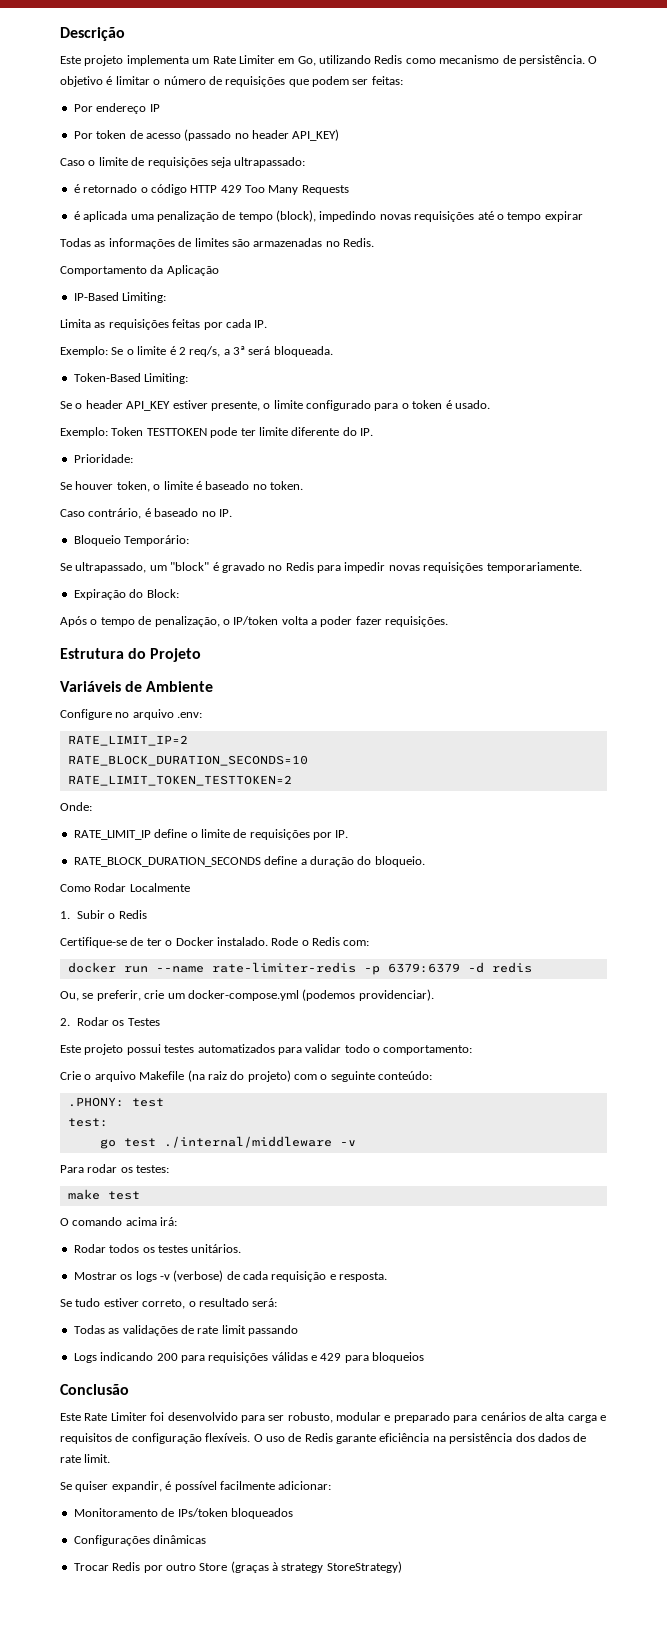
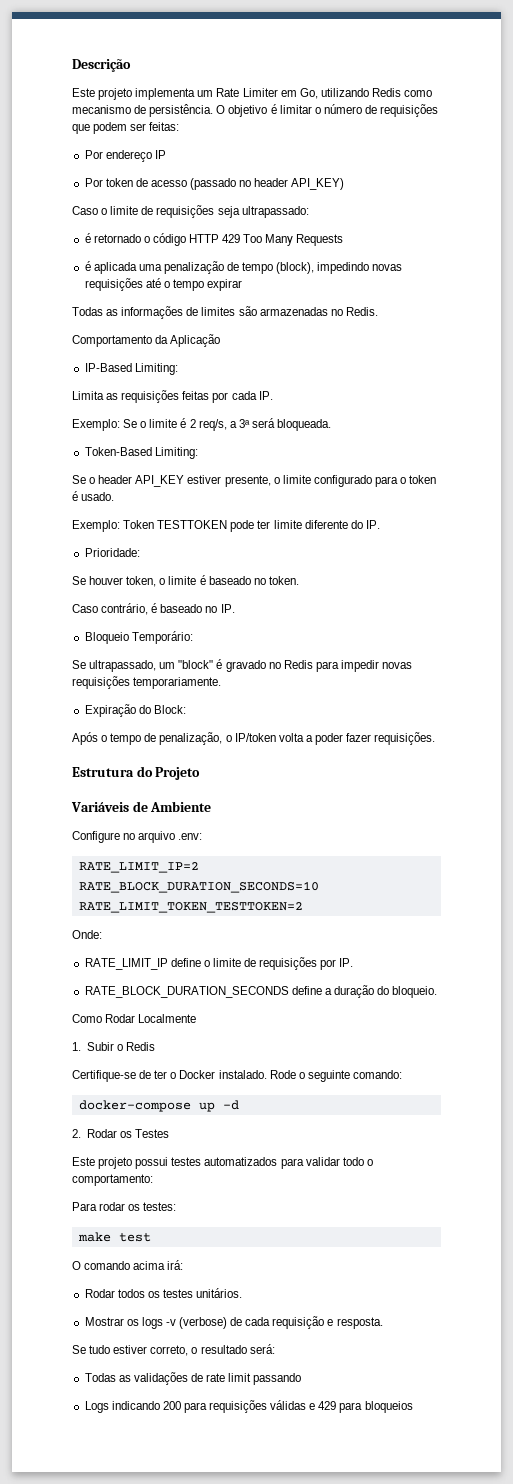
- Rode o Redis com:
- docker run --name rate-limiter-redis -p 6379:6379 -d redis
- Ou, se preferir, crie um docker-compose.yml (podemos providenciar).
+ Rode o seguinte comando:
+ docker-compose up -d
- Crie o arquivo Makefile (na raiz do projeto) com o seguinte conteúdo:
- .PHONY: test
- test:
- go test ./internal/middleware -v
- Conclusão
- Este Rate Limiter foi desenvolvido para ser robusto, modular e preparado para cenários de alta carga e requisitos de configuração flexíveis. O uso de Redis garante eficiência na persistência dos dados de rate limit.
- Se quiser expandir, é possível facilmente adicionar:
- Monitoramento de IPs/token bloqueados
- Configurações dinâmicas
- Trocar Redis por outro Store (graças à strategy StoreStrategy)

